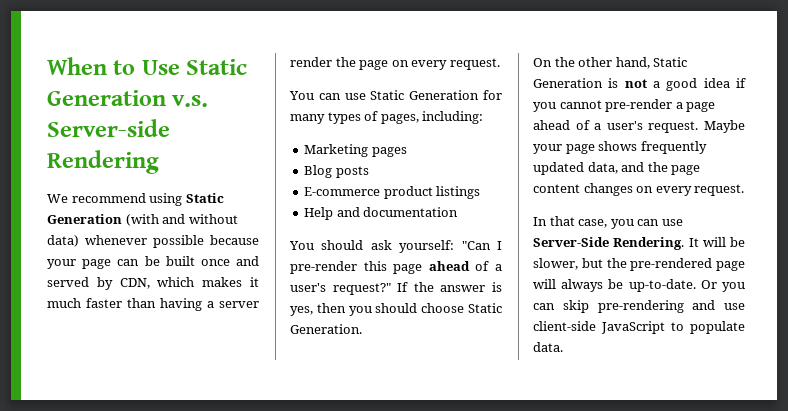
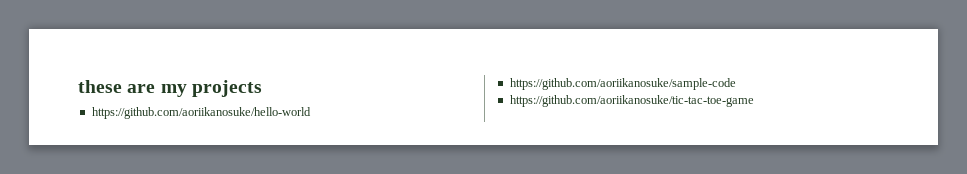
- When to Use Static Generation v.s. Server-side Rendering
- We recommend using Static Generation (with and without data) whenever possible because your page can be built once and served by CDN, which makes it much faster than having a server render the page on every request.
- You can use Static Generation for many types of pages, including:
- Marketing pages
- Blog posts
- E-commerce product listings
- Help and documentation
- You should ask yourself: "Can I pre-render this page ahead of a user's request?" If the answer is yes, then you should choose Static Generation.
- On the other hand, Static Generation is not a good idea if you cannot pre-render a page ahead of a user's request. Maybe your page shows frequently updated data, and the page content changes on every request.
- In that case, you can use Server-Side Rendering. It will be slower, but the pre-rendered page will always be up-to-date. Or you can skip pre-rendering and use client-side JavaScript to populate data.
+ these are my projects
+ https://github.com/aoriikanosuke/hello-world
+ https://github.com/aoriikanosuke/sample-code
+ https://github.com/aoriikanosuke/tic-tac-toe-game

